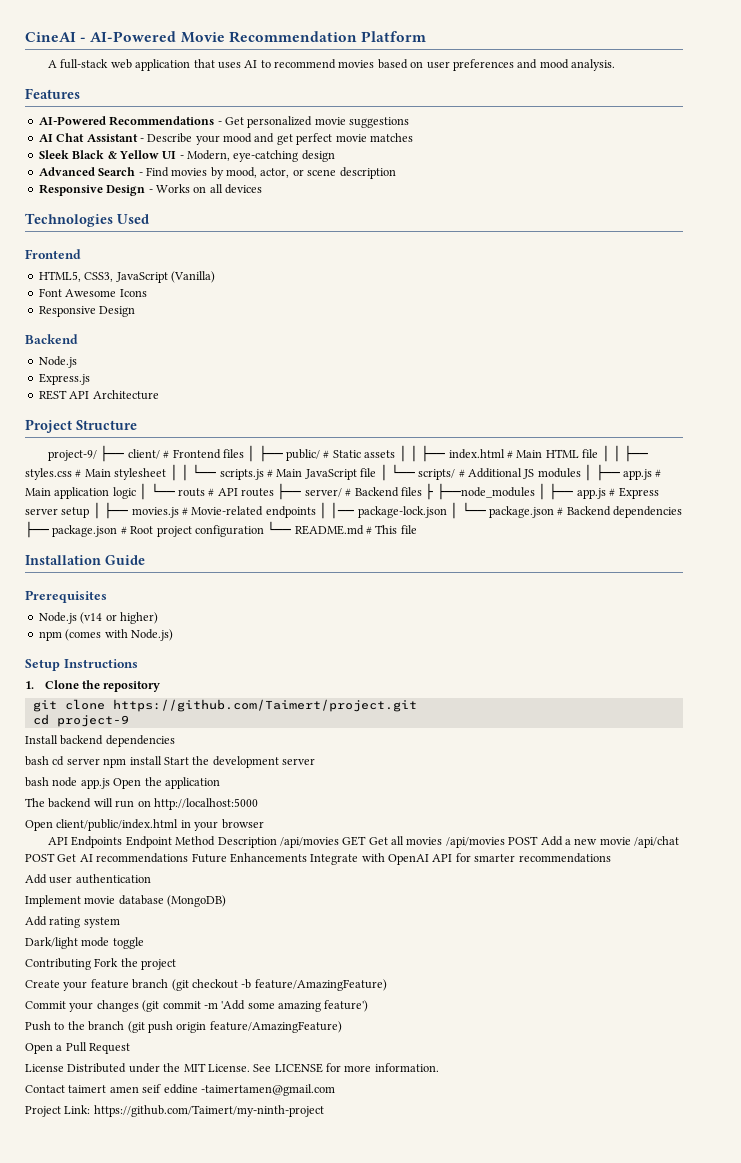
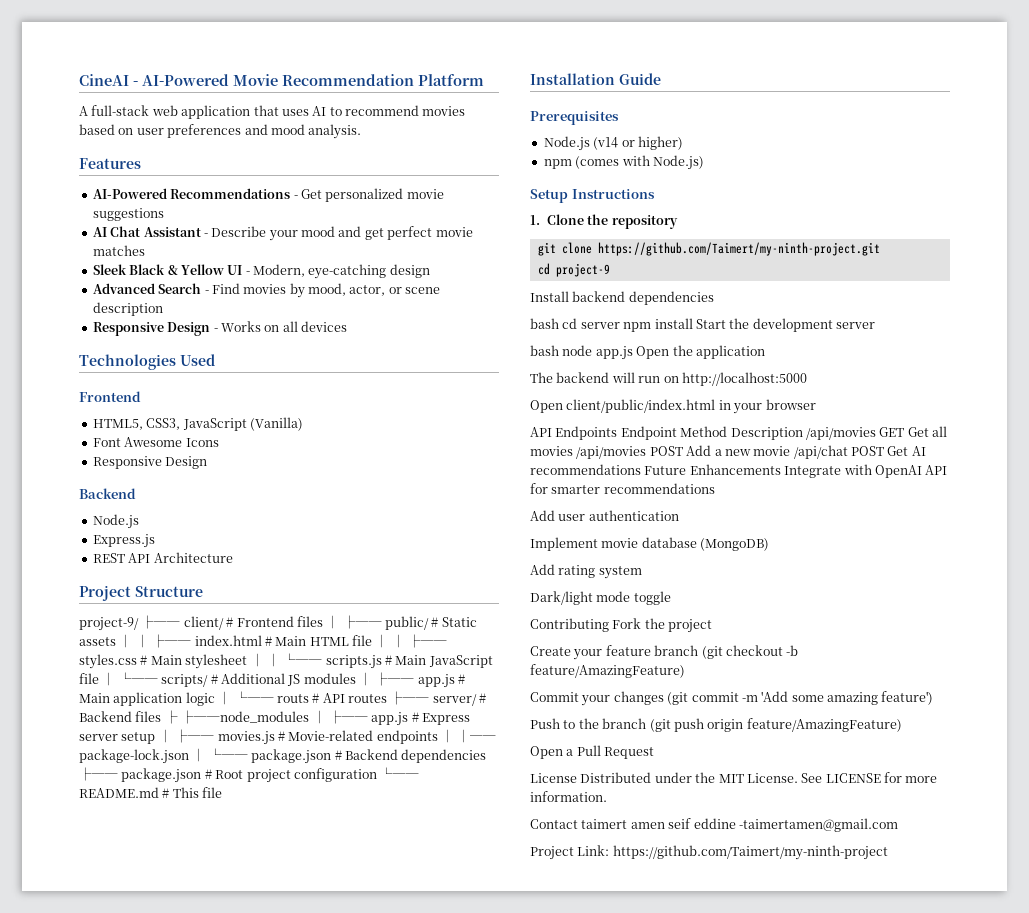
- git clone https://github.com/Taimert/project.git
+ git clone https://github.com/Taimert/my-ninth-project.git

